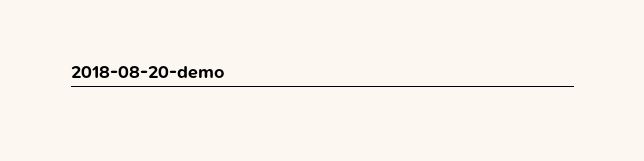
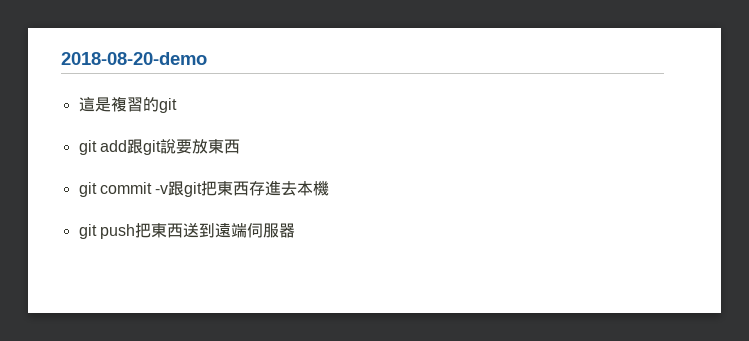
+ 這是複習的git
+ git add跟git說要放東西
+ git commit -v跟git把東西存進去本機
+ git push把東西送到遠端伺服器

